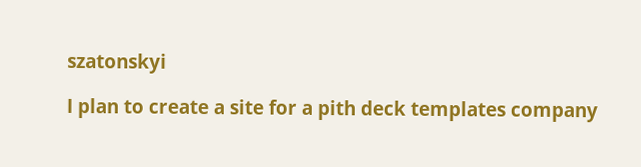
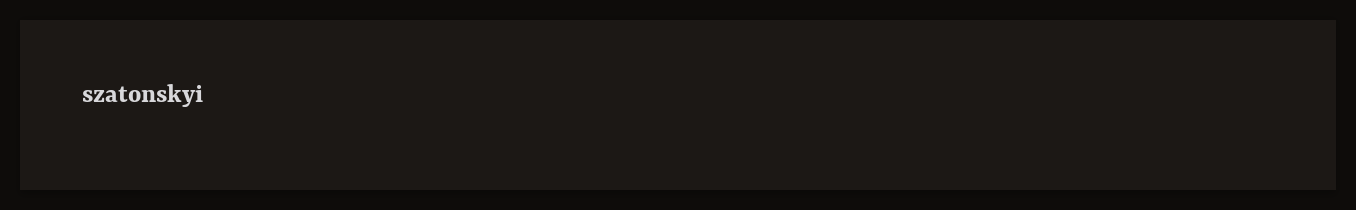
- I plan to create a site for a pith deck templates company

